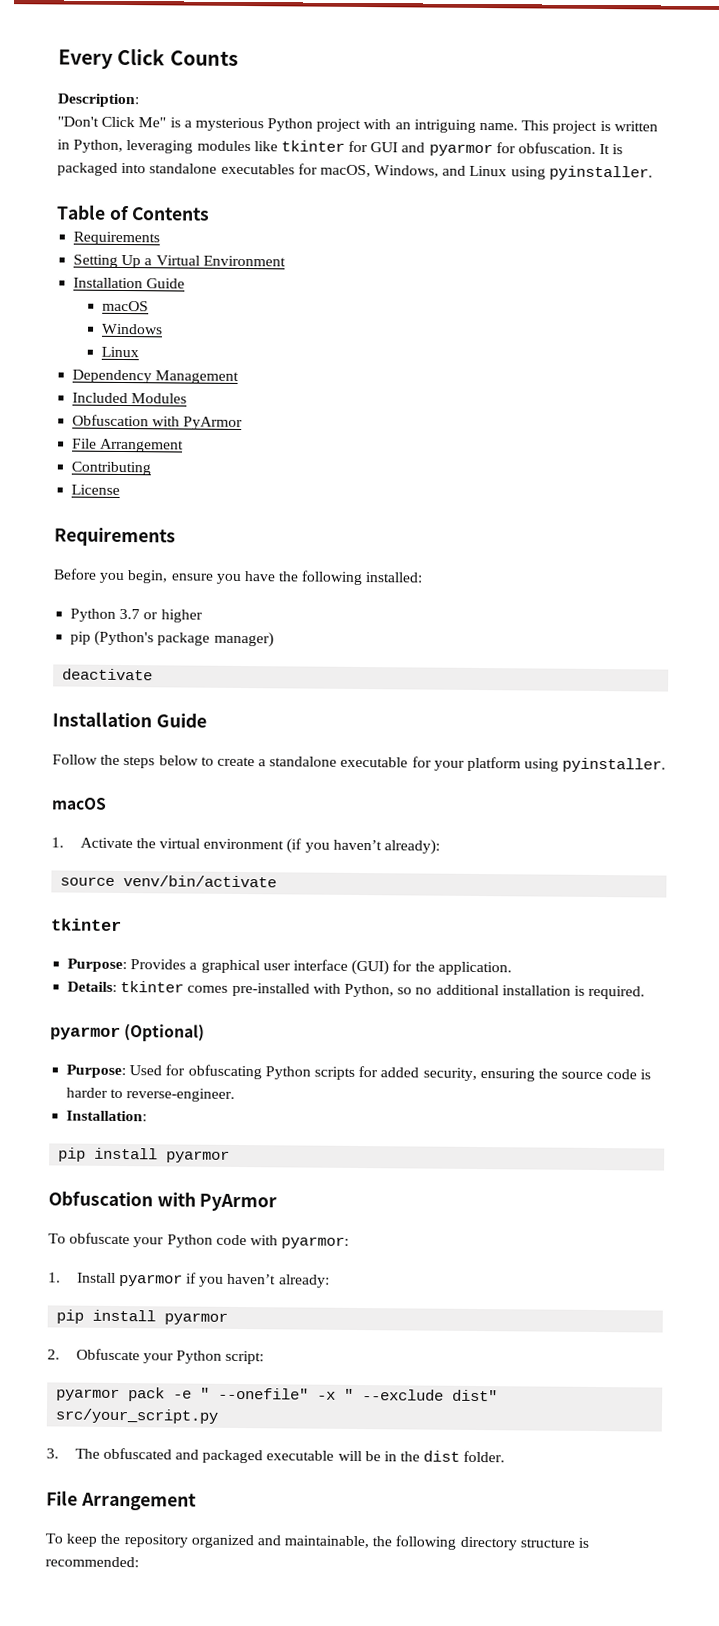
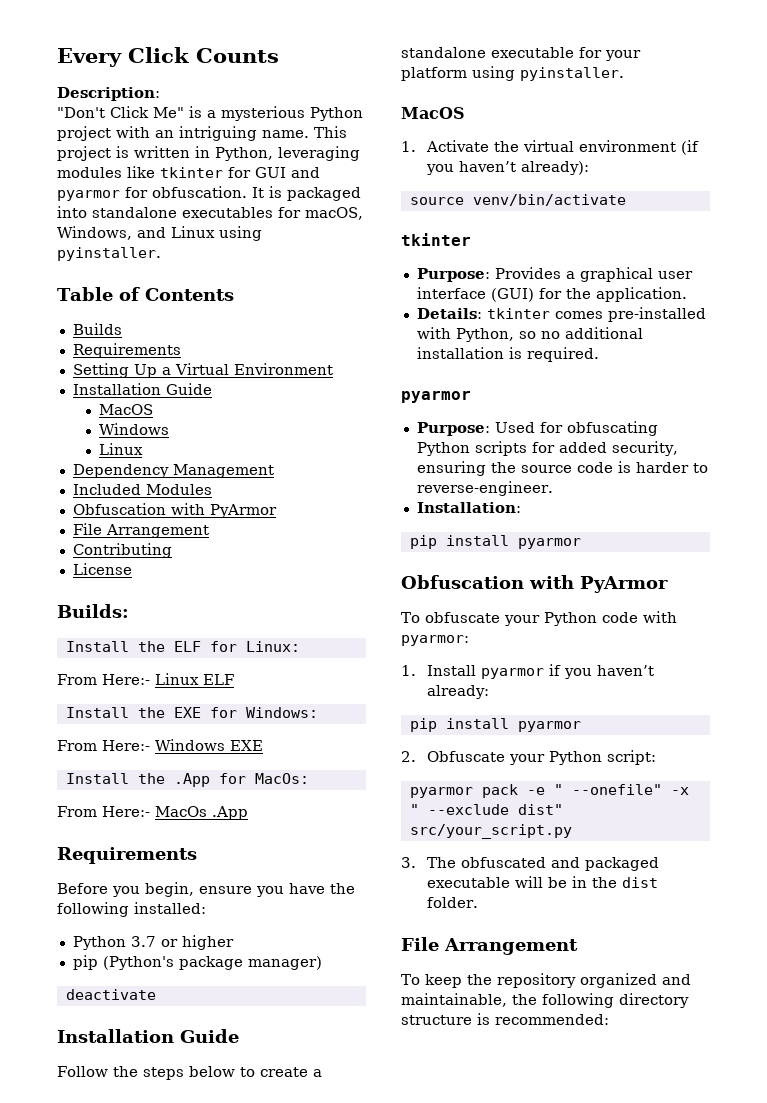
+ Builds
  Setting Up a Virtual Environment
  Installation Guide
- macOS
+ MacOS
+ Builds:
+ Install the ELF for Linux:
+ From Here:- Linux ELF
+ Install the EXE for Windows:
+ From Here:- Windows EXE
+ Install the .App for MacOs:
+ From Here:- MacOs .App
  Follow the steps below to create a standalone executable for your platform using pyinstaller.
- macOS
+ MacOS
  Details: tkinter comes pre-installed with Python, so no additional installation is required.
- pyarmor (Optional)
+ pyarmor

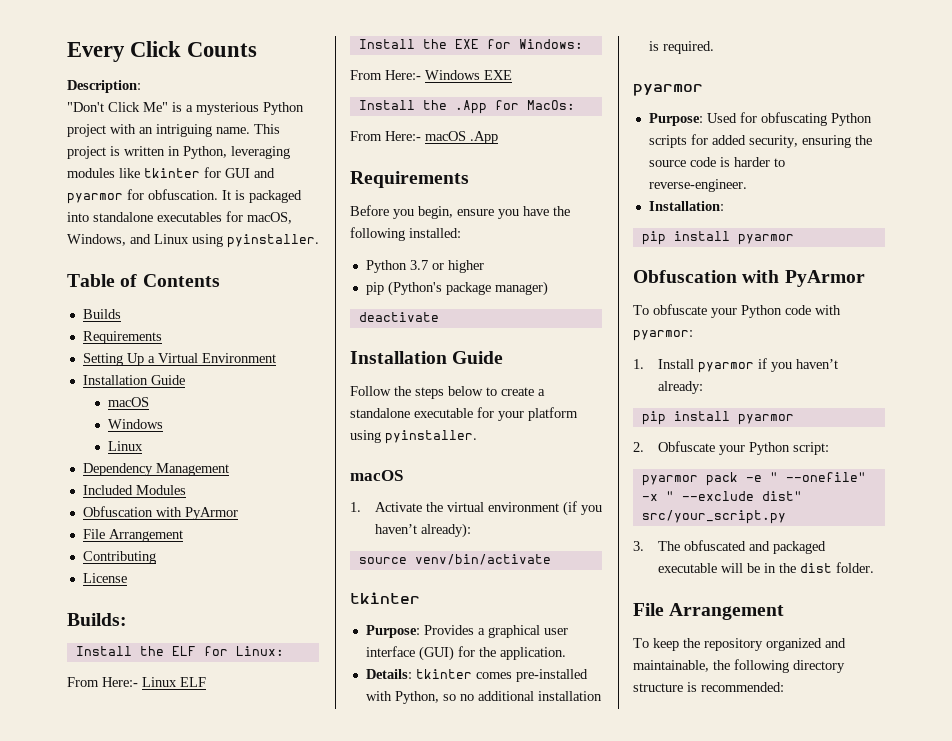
  Setting Up a Virtual Environment
  Installation Guide
- MacOS
+ macOS
- From Here:- MacOs .App
+ From Here:- macOS .App
  Follow the steps below to create a standalone executable for your platform using pyinstaller.
- MacOS
+ macOS

